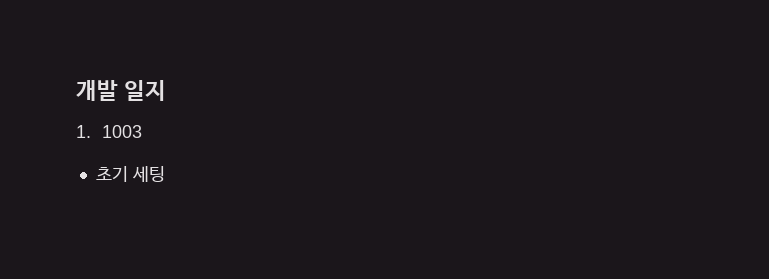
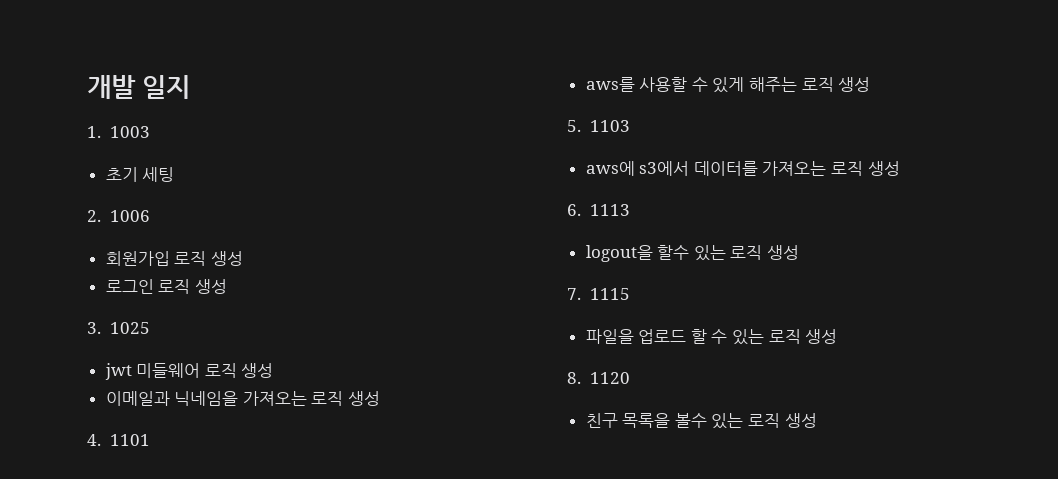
+ 2. 1006
+ 회원가입 로직 생성
+ 로그인 로직 생성
+ 3. 1025
+ jwt 미들웨어 로직 생성
+ 이메일과 닉네임을 가져오는 로직 생성
+ 4. 1101
+ aws를 사용할 수 있게 해주는 로직 생성
+ 5. 1103
+ aws에 s3에서 데이터를 가져오는 로직 생성
+ 6. 1113
+ logout을 할수 있는 로직 생성
+ 7. 1115
+ 파일을 업로드 할 수 있는 로직 생성
+ 8. 1120
+ 친구 목록을 볼수 있는 로직 생성

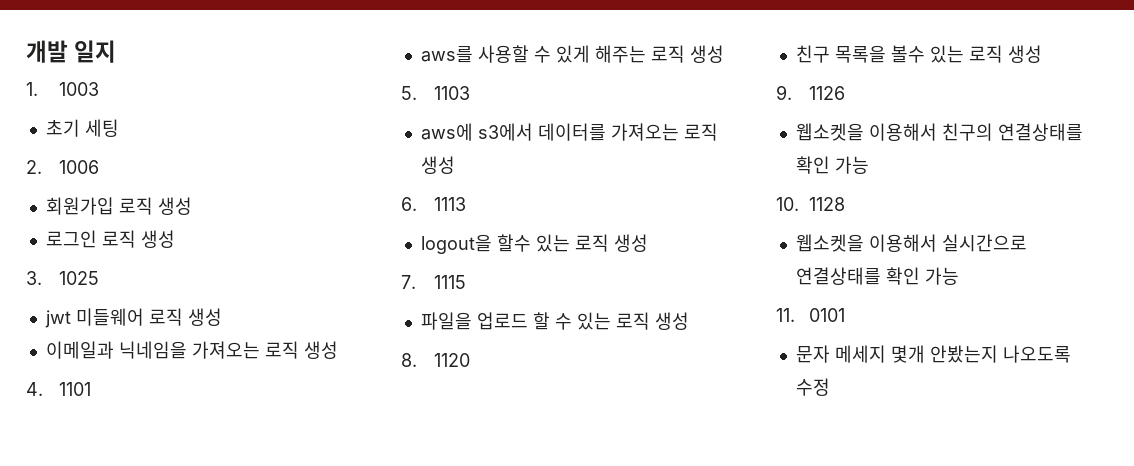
+ 9. 1126
+ 웹소켓을 이용해서 친구의 연결상태를 확인 가능
+ 10. 1128
+ 웹소켓을 이용해서 실시간으로 연결상태를 확인 가능
+ 11. 0101
+ 문자 메세지 몇개 안봤는지 나오도록 수정

